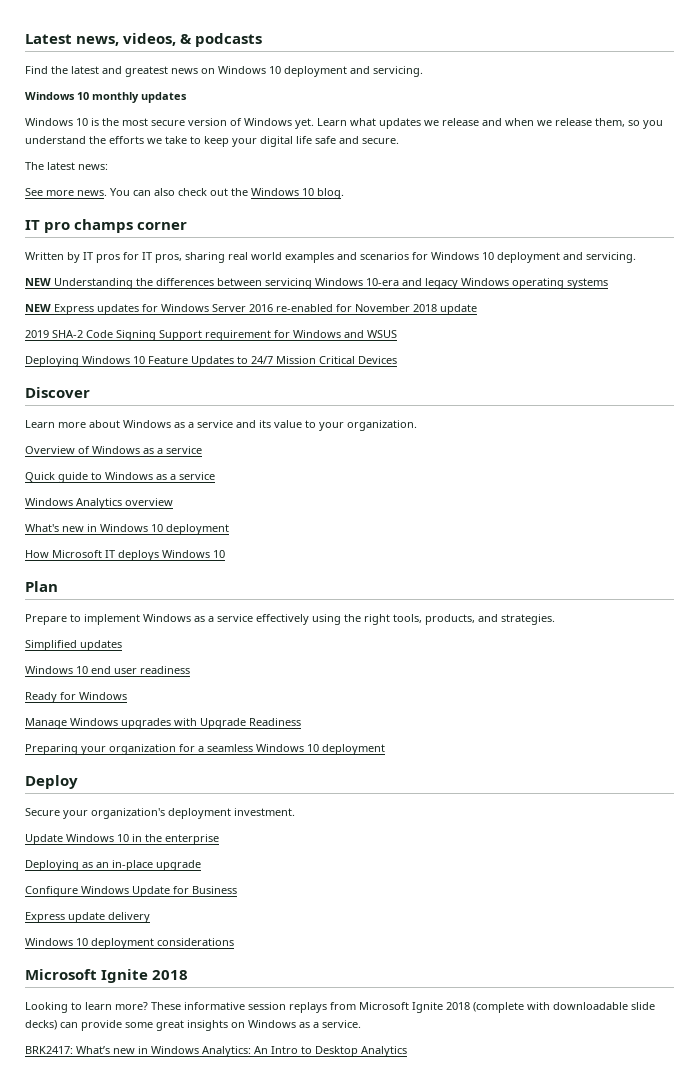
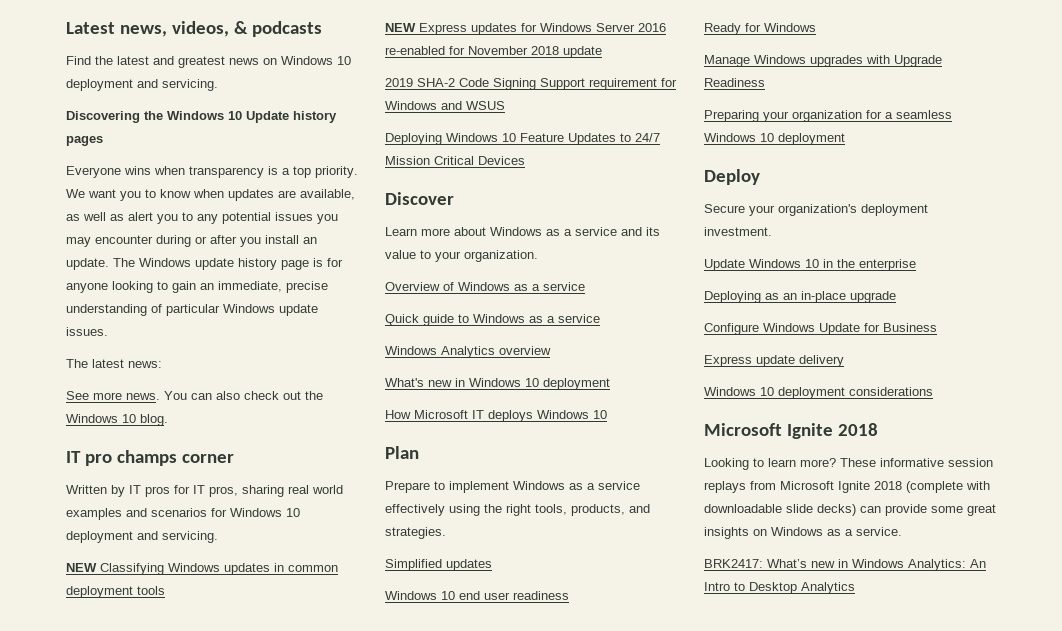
- Windows 10 monthly updates
- Windows 10 is the most secure version of Windows yet. Learn what updates we release and when we release them, so you understand the efforts we take to keep your digital life safe and secure.
+ Discovering the Windows 10 Update history pages
+ Everyone wins when transparency is a top priority. We want you to know when updates are available, as well as alert you to any potential issues you may encounter during or after you install an update. The Windows update history page is for anyone looking to gain an immediate, precise understanding of particular Windows update issues.
- NEW Understanding the differences between servicing Windows 10-era and legacy Windows operating systems
+ NEW Classifying Windows updates in common deployment tools

